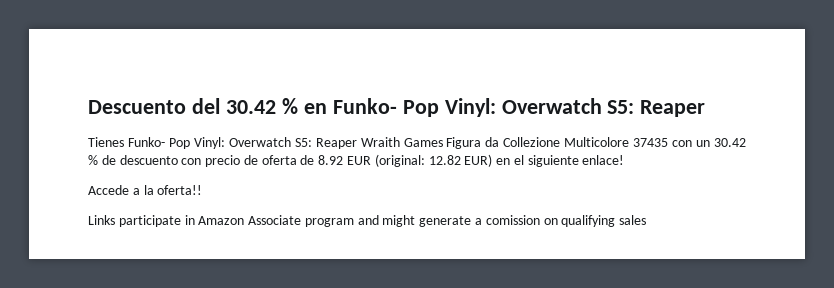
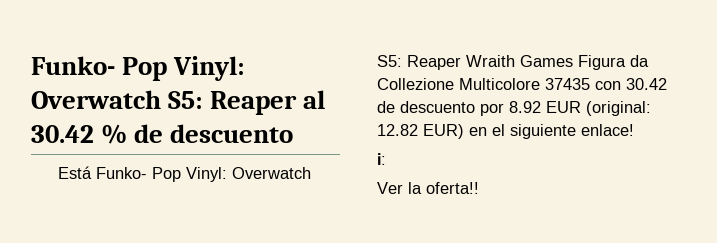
- Descuento del 30.42 % en Funko- Pop Vinyl: Overwatch S5: Reaper
- Tienes Funko- Pop Vinyl: Overwatch S5: Reaper Wraith Games Figura da Collezione Multicolore 37435 con un 30.42 % de descuento con precio de oferta de 8.92 EUR (original: 12.82 EUR) en el siguiente enlace!
+ Funko- Pop Vinyl: Overwatch S5: Reaper al 30.42 % de descuento
+ Está Funko- Pop Vinyl: Overwatch S5: Reaper Wraith Games Figura da Collezione Multicolore 37435 con 30.42 de descuento por 8.92 EUR (original: 12.82 EUR) en el siguiente enlace!
- Accede a la oferta!!
+ ℹ:
+ Ver la oferta!!
- Links participate in Amazon Associate program and might generate a comission on qualifying sales

